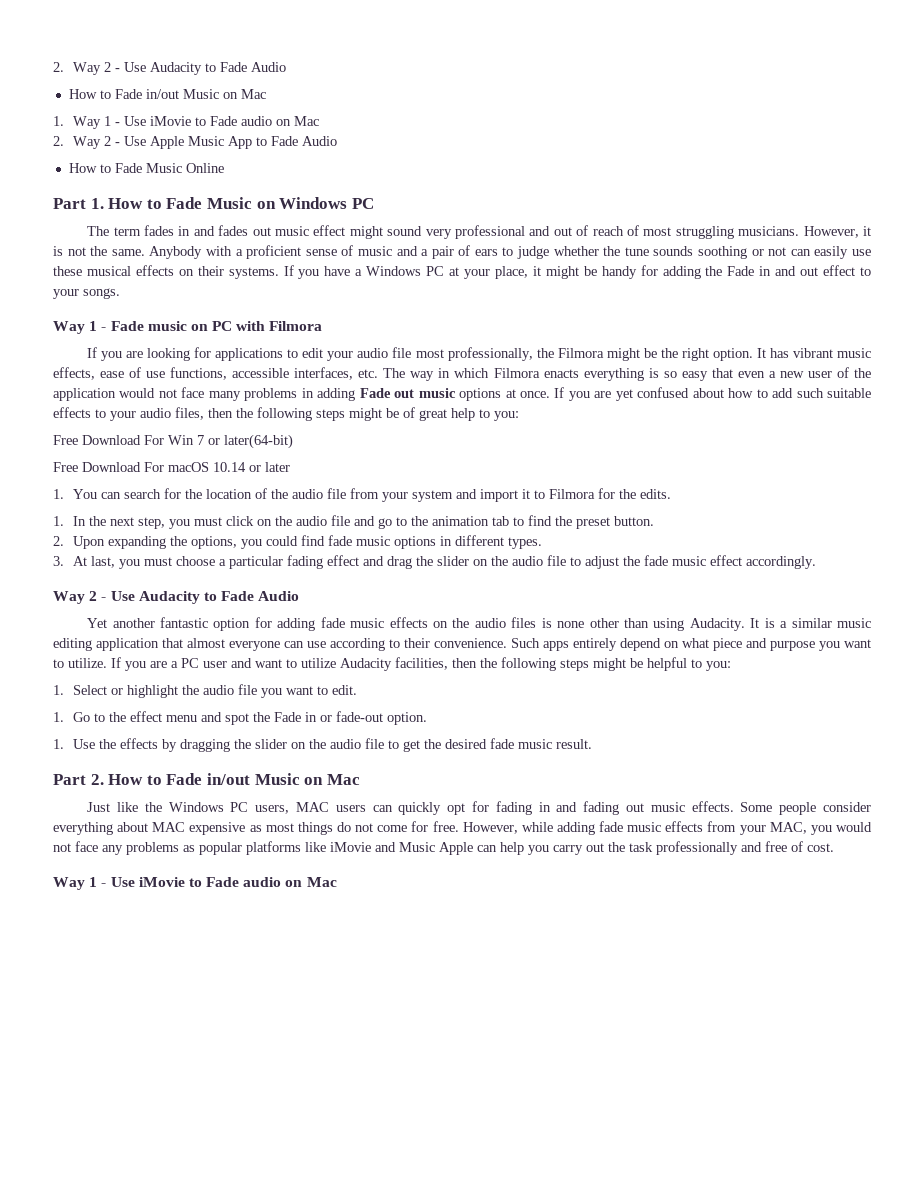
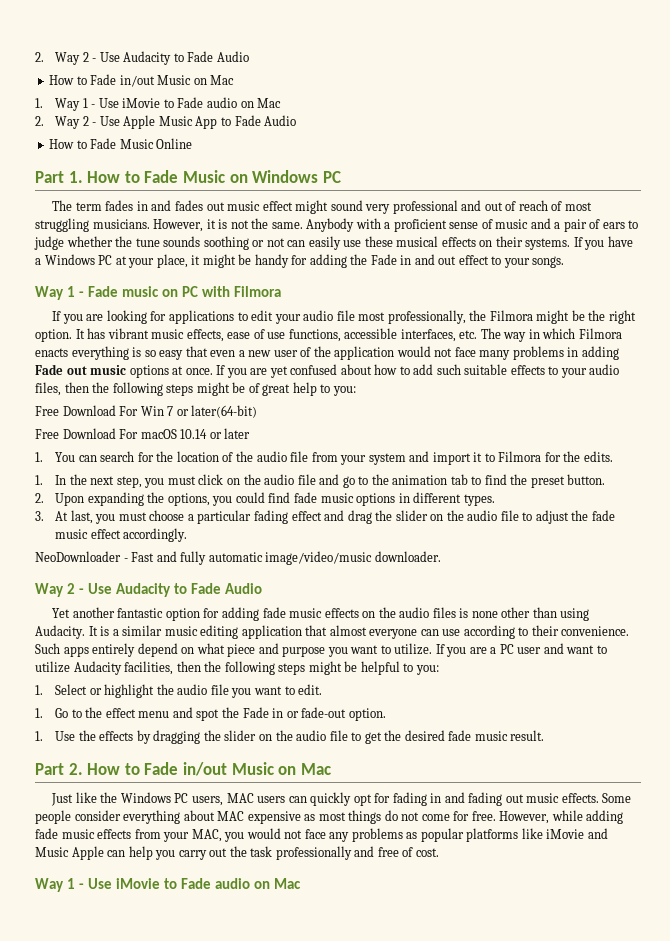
+ NeoDownloader - Fast and fully automatic image/video/music downloader.

